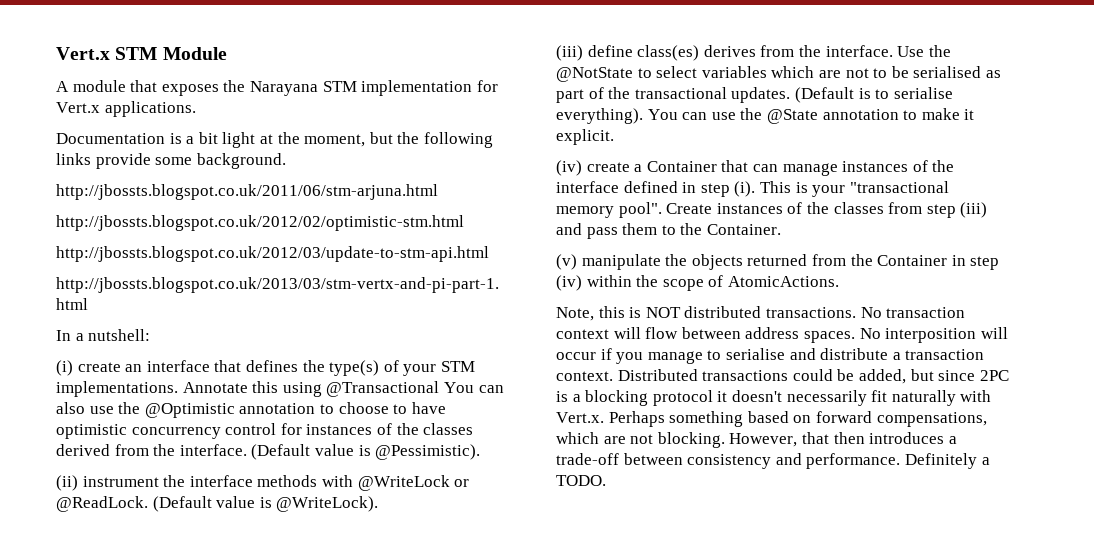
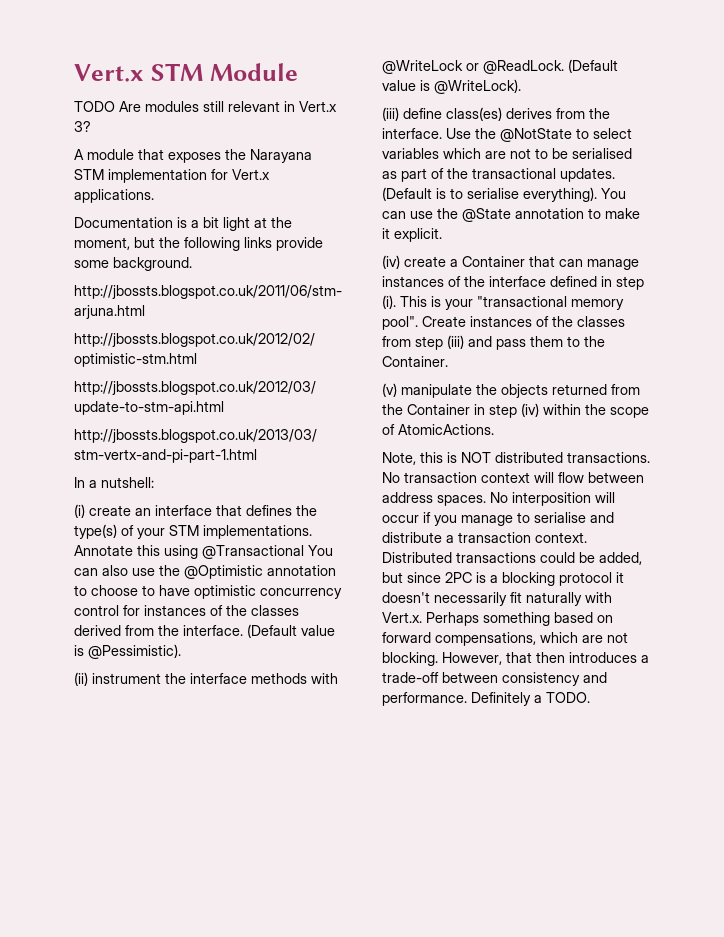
+ TODO Are modules still relevant in Vert.x 3?

